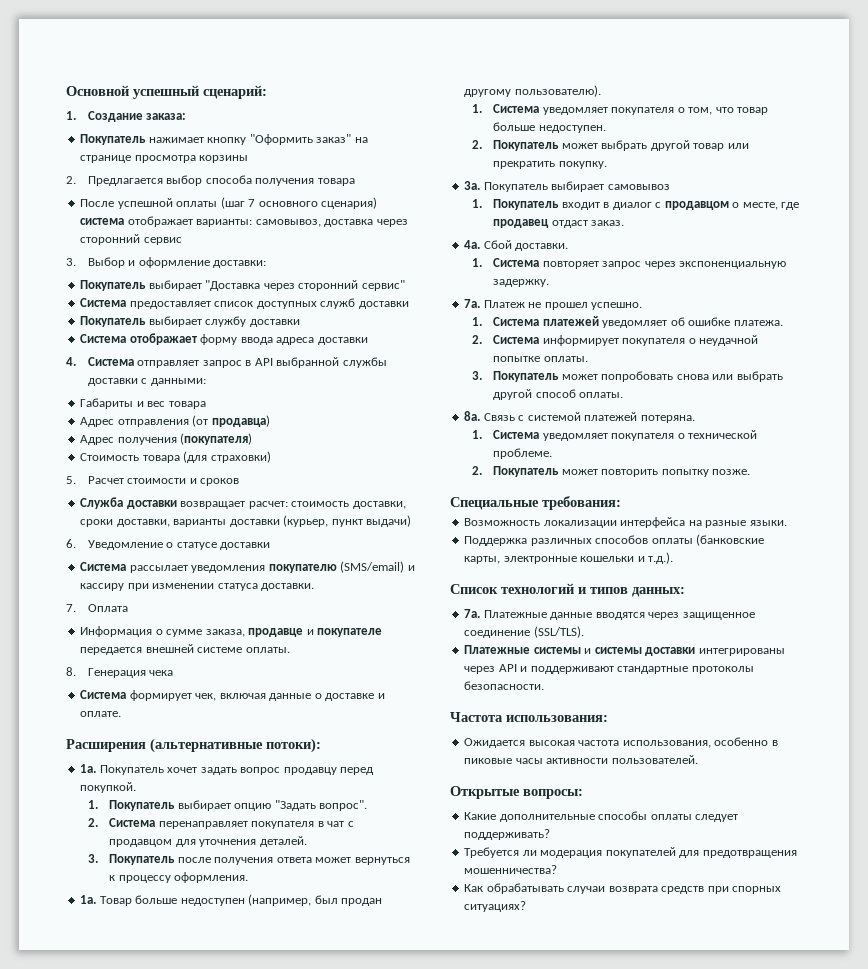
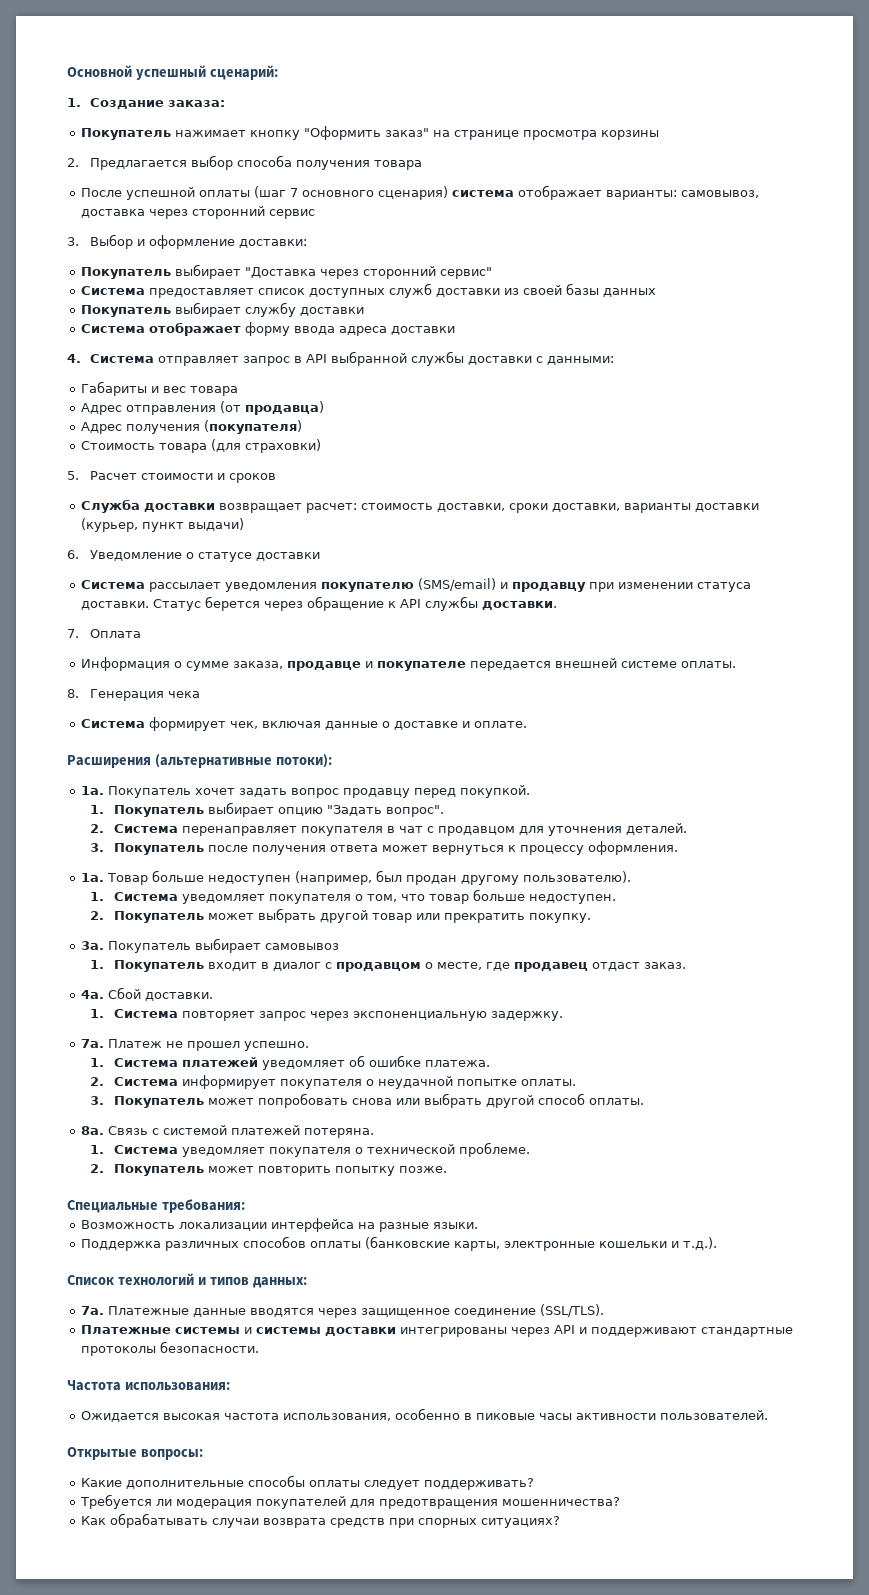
- Система предоставляет список доступных служб доставки
+ Система предоставляет список доступных служб доставки из своей базы данных
- Система рассылает уведомления покупателю (SMS/email) и кассиру при изменении статуса доставки.
+ Система рассылает уведомления покупателю (SMS/email) и продавцу при изменении статуса доставки. Статус берется через обращение к API службы доставки.

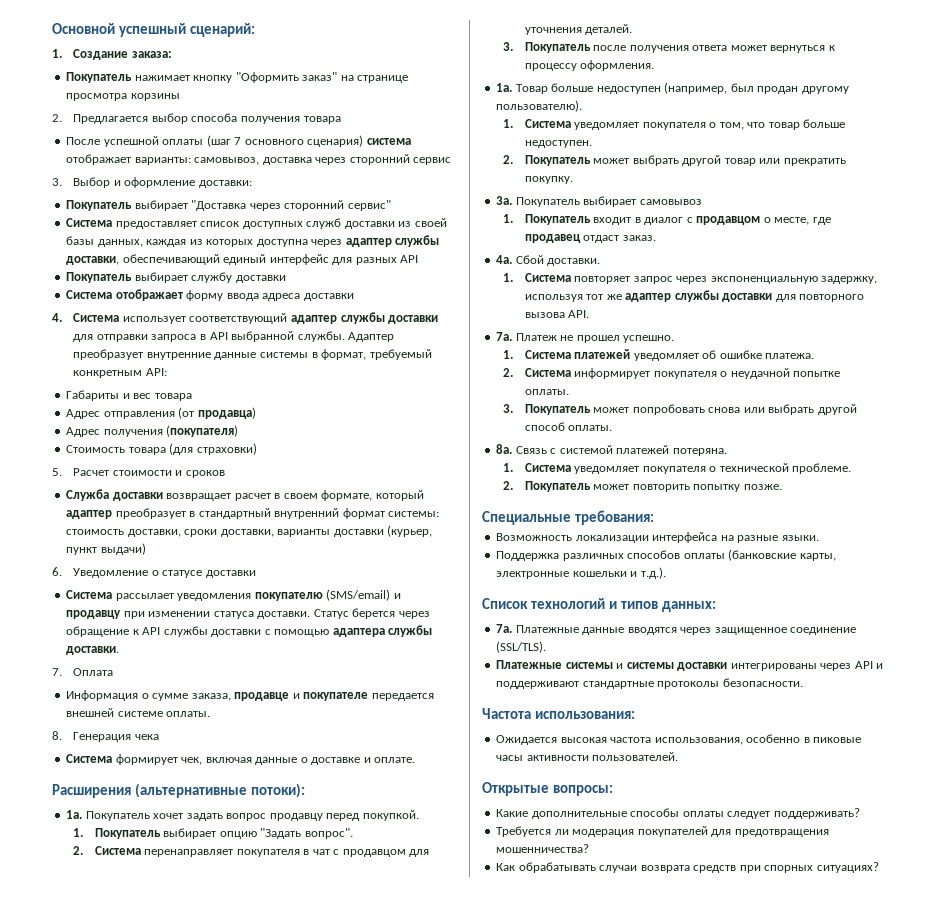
- Система предоставляет список доступных служб доставки из своей базы данных
+ Система предоставляет список доступных служб доставки из своей базы данных, каждая из которых доступна через адаптер службы доставки, обеспечивающий единый интерфейс для разных API
- 4. Система отправляет запрос в API выбранной службы доставки с данными:
+ 4. Система использует соответствующий адаптер службы доставки для отправки запроса в API выбранной службы. Адаптер преобразует внутренние данные системы в формат, требуемый конкретным API:
- Служба доставки возвращает расчет: стоимость доставки, сроки доставки, варианты доставки (курьер, пункт выдачи)
+ Служба доставки возвращает расчет в своем формате, который адаптер преобразует в стандартный внутренний формат системы: стоимость доставки, сроки доставки, варианты доставки (курьер, пункт выдачи)
- Статус берется через обращение к API службы доставки.
+ Статус берется через обращение к API службы доставки с помощью адаптера службы доставки.
- 1. Система повторяет запрос через экспоненциальную задержку.
+ 1. Система повторяет запрос через экспоненциальную задержку, используя тот же адаптер службы доставки для повторного вызова API.

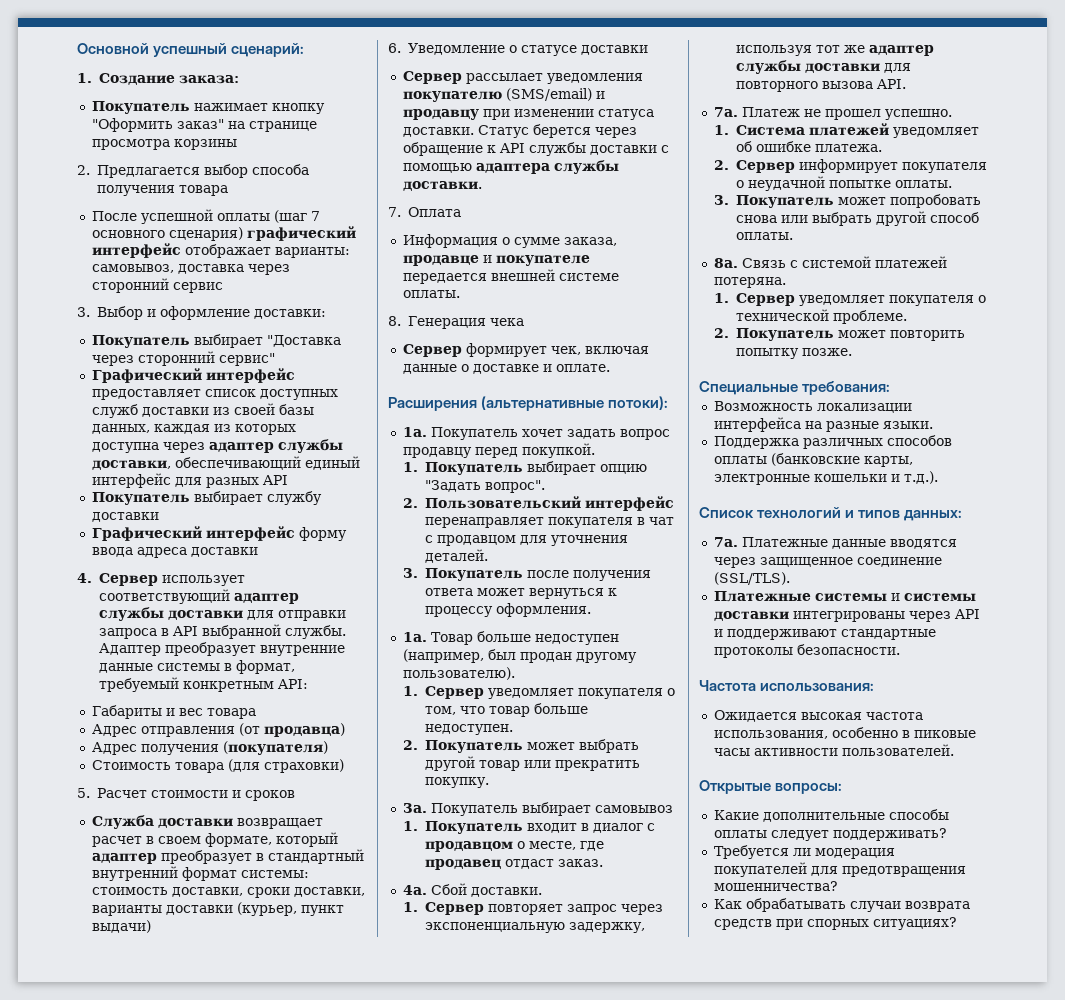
- После успешной оплаты (шаг 7 основного сценария) система отображает варианты: самовывоз, доставка через сторонний сервис
+ После успешной оплаты (шаг 7 основного сценария) графический интерфейс отображает варианты: самовывоз, доставка через сторонний сервис
- Система предоставляет список доступных служб доставки из своей базы данных, каждая из которых доступна через адаптер службы доставки, обеспечивающий единый интерфейс для разных API
+ Графический интерфейс предоставляет список доступных служб доставки из своей базы данных, каждая из которых доступна через адаптер службы доставки, обеспечивающий единый интерфейс для разных API
- Система отображает форму ввода адреса доставки
+ Графический интерфейс форму ввода адреса доставки
- 4. Система использует соответствующий адаптер службы доставки для отправки запроса в API выбранной службы.
+ 4. Сервер использует соответствующий адаптер службы доставки для отправки запроса в API выбранной службы.
- Система рассылает уведомления покупателю (SMS/email) и продавцу при изменении статуса доставки.
+ Сервер рассылает уведомления покупателю (SMS/email) и продавцу при изменении статуса доставки.
- Система формирует чек, включая данные о доставке и оплате.
+ Сервер формирует чек, включая данные о доставке и оплате.
- 2. Система перенаправляет покупателя в чат с продавцом для уточнения деталей.
+ 2. Пользовательский интерфейс перенаправляет покупателя в чат с продавцом для уточнения деталей.
- 1. Система уведомляет покупателя о том, что товар больше недоступен.
+ 1. Сервер уведомляет покупателя о том, что товар больше недоступен.
- 1. Система повторяет запрос через экспоненциальную задержку, используя тот же адаптер службы доставки для повторного вызова API.
+ 1. Сервер повторяет запрос через экспоненциальную задержку, используя тот же адаптер службы доставки для повторного вызова API.
- 2. Система информирует покупателя о неудачной попытке оплаты.
+ 2. Сервер информирует покупателя о неудачной попытке оплаты.
- 1. Система уведомляет покупателя о технической проблеме.
+ 1. Сервер уведомляет покупателя о технической проблеме.

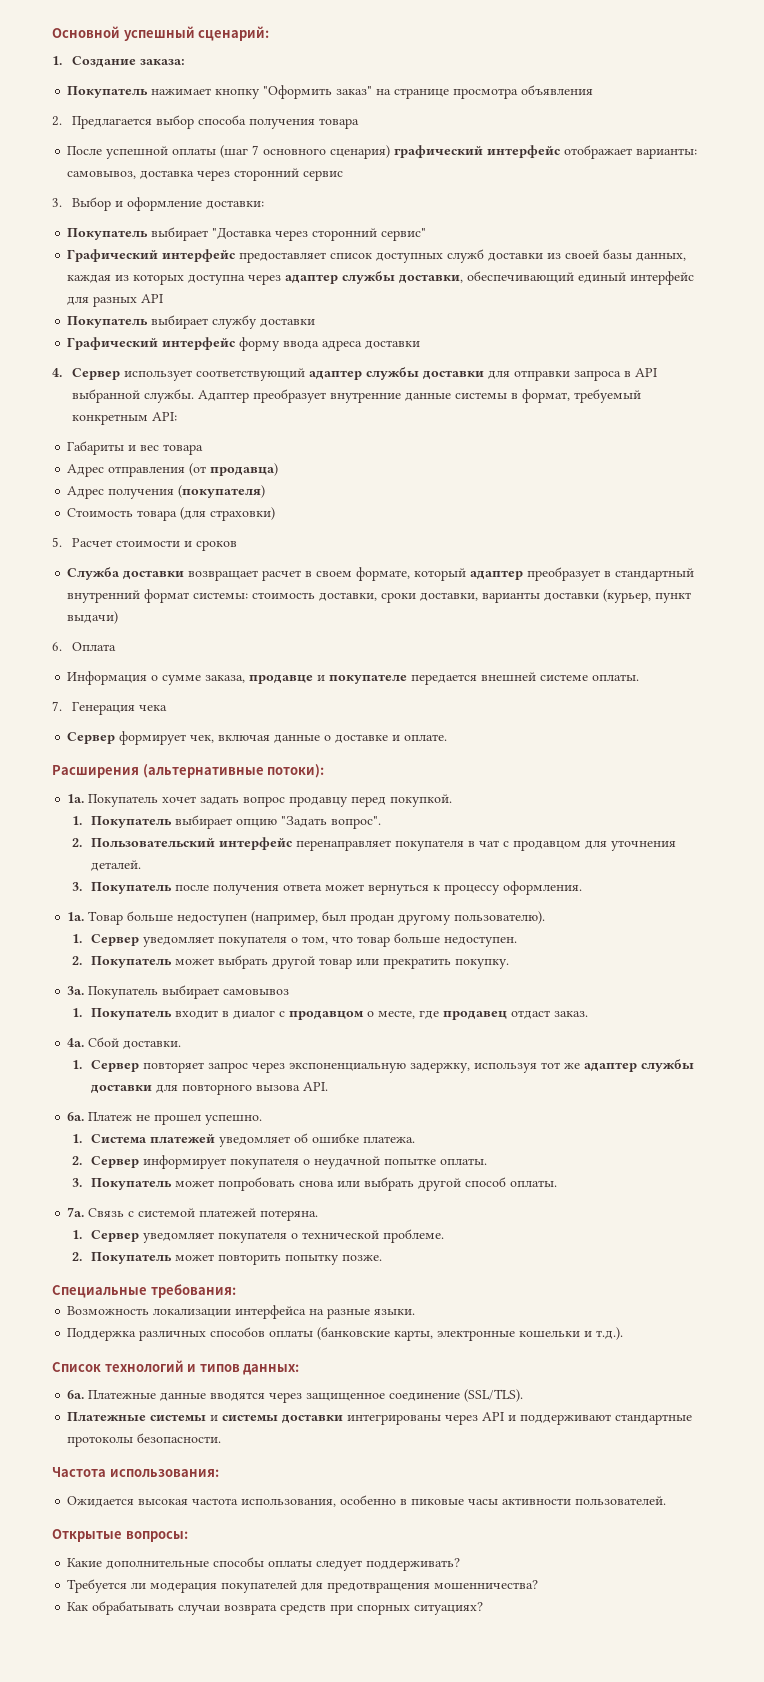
- Покупатель нажимает кнопку "Оформить заказ" на странице просмотра корзины
+ Покупатель нажимает кнопку "Оформить заказ" на странице просмотра объявления
- 6. Уведомление о статусе доставки
- Сервер рассылает уведомления покупателю (SMS/email) и продавцу при изменении статуса доставки. Статус берется через обращение к API службы доставки с помощью адаптера службы доставки.
- 7. Оплата
+ 6. Оплата
- 8. Генерация чека
+ 7. Генерация чека
  1. Сервер повторяет запрос через экспоненциальную задержку, используя тот же адаптер службы доставки для повторного вызова API.
- 7а.
+ 6а.
- 8а.
+ 7а.
  Список технологий и типов данных:
- 7а.
+ 6а.

